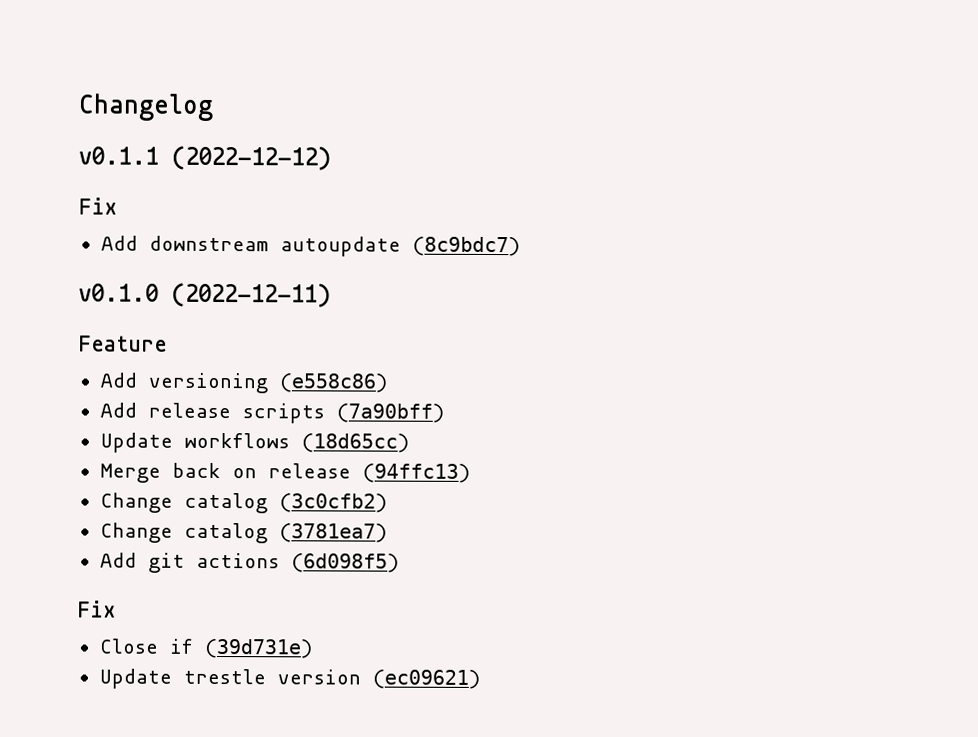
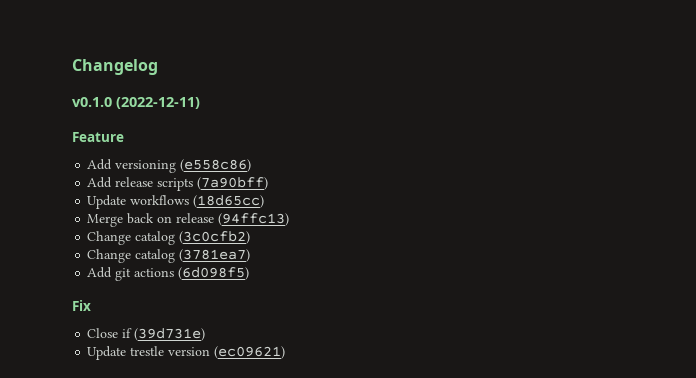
- v0.1.1 (2022-12-12)
- Fix
- Add downstream autoupdate (8c9bdc7)

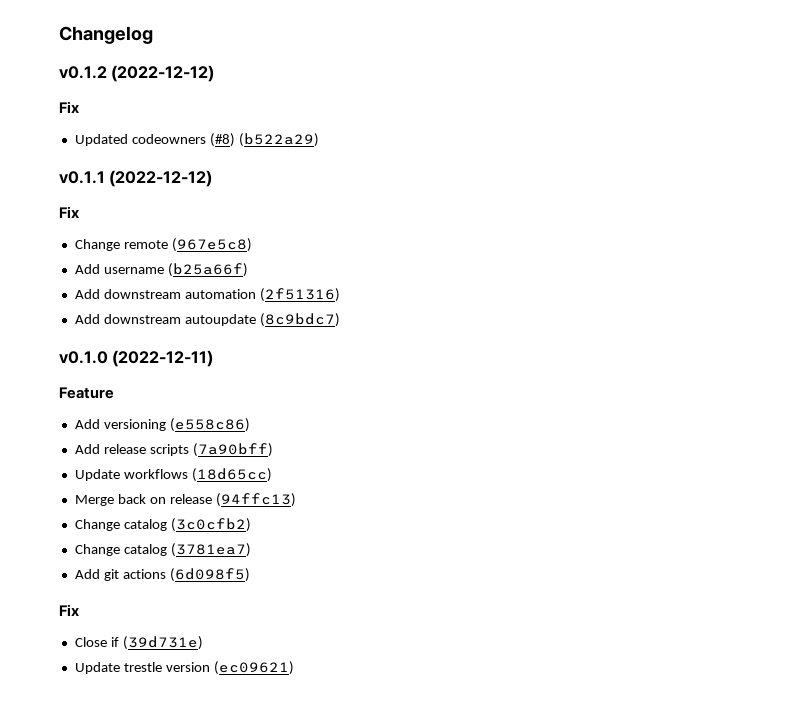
+ v0.1.2 (2022-12-12)
+ Fix
+ Updated codeowners (#8) (b522a29)
+ v0.1.1 (2022-12-12)
+ Fix
+ Change remote (967e5c8)
+ Add username (b25a66f)
+ Add downstream automation (2f51316)
+ Add downstream autoupdate (8c9bdc7)

